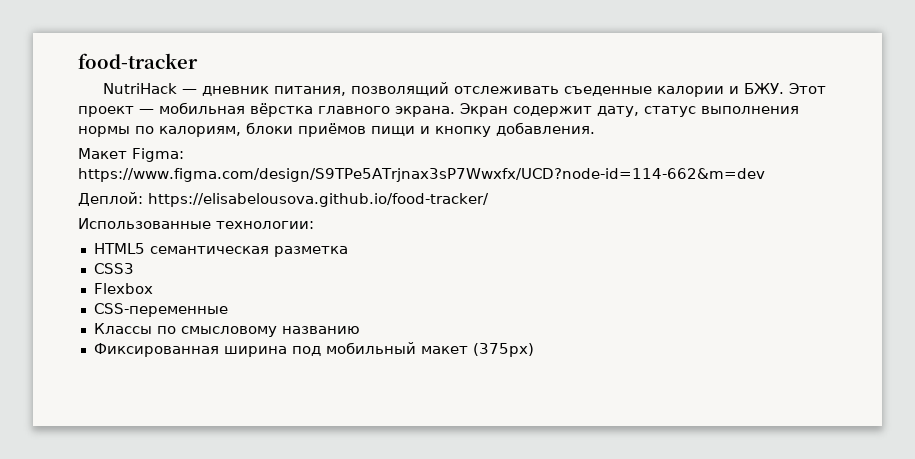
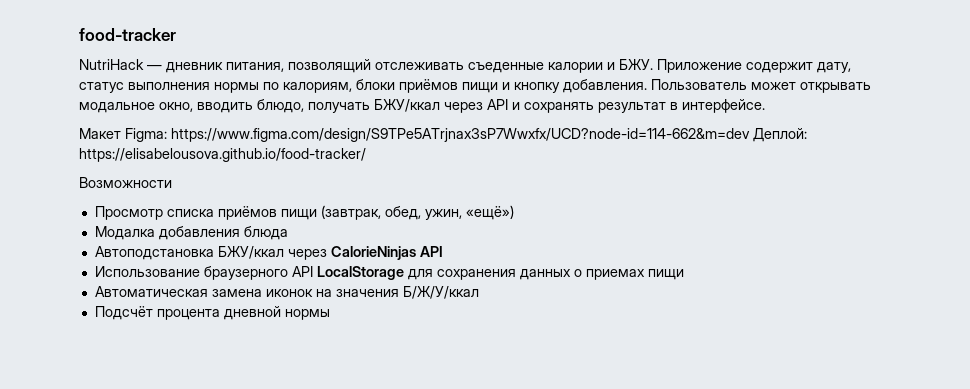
- NutriHack — дневник питания, позволящий отслеживать съеденные калории и БЖУ. Этот проект — мобильная вёрстка главного экрана. Экран содержит дату, статус выполнения нормы по калориям, блоки приёмов пищи и кнопку добавления.
+ NutriHack — дневник питания, позволящий отслеживать съеденные калории и БЖУ. Приложение содержит дату, статус выполнения нормы по калориям, блоки приёмов пищи и кнопку добавления. Пользователь может открывать модальное окно, вводить блюдо, получать БЖУ/ккал через API и сохранять результат в интерфейсе.
- Макет Figma: https://www.figma.com/design/S9TPe5ATrjnax3sP7Wwxfx/UCD?node-id=114-662&m=dev
- Деплой: https://elisabelousova.github.io/food-tracker/
+ Макет Figma: https://www.figma.com/design/S9TPe5ATrjnax3sP7Wwxfx/UCD?node-id=114-662&m=dev Деплой: https://elisabelousova.github.io/food-tracker/
- Использованные технологии:
- HTML5 семантическая разметка
- CSS3
- Flexbox
- CSS-переменные
- Классы по смысловому названию
- Фиксированная ширина под мобильный макет (375px)
+ Возможности
+ Просмотр списка приёмов пищи (завтрак, обед, ужин, «ещё»)
+ Модалка добавления блюда
+ Автоподстановка БЖУ/ккал через CalorieNinjas API
+ Использование браузерного API LocalStorage для сохранения данных о приемах пищи
+ Автоматическая замена иконок на значения Б/Ж/У/ккал
+ Подсчёт процента дневной нормы

